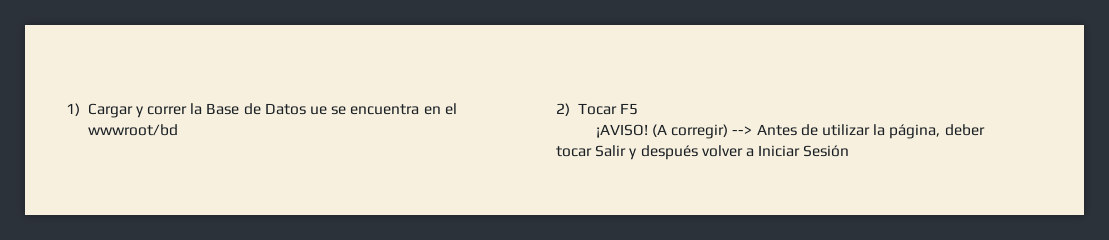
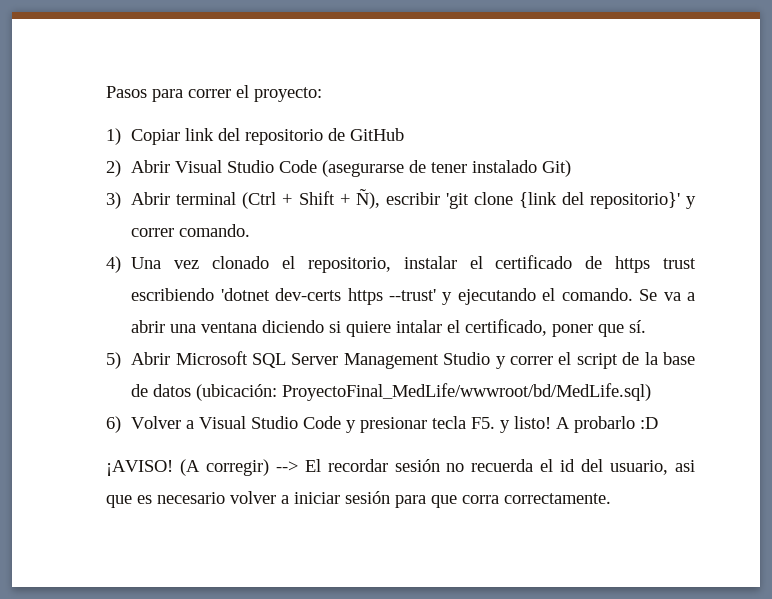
- 1) Cargar y correr la Base de Datos ue se encuentra en el wwwroot/bd
- 2) Tocar F5
- ¡AVISO! (A corregir) --> Antes de utilizar la página, deber tocar Salir y después volver a Iniciar Sesión
+ Pasos para correr el proyecto:
+ 1) Copiar link del repositorio de GitHub
+ 2) Abrir Visual Studio Code (asegurarse de tener instalado Git)
+ 3) Abrir terminal (Ctrl + Shift + Ñ), escribir 'git clone {link del repositorio}' y correr comando.
+ 4) Una vez clonado el repositorio, instalar el certificado de https trust escribiendo 'dotnet dev-certs https --trust' y ejecutando el comando. Se va a abrir una ventana diciendo si quiere intalar el certificado, poner que sí.
+ 5) Abrir Microsoft SQL Server Management Studio y correr el script de la base de datos (ubicación: ProyectoFinal_MedLife/wwwroot/bd/MedLife.sql)
+ 6) Volver a Visual Studio Code y presionar tecla F5. y listo! A probarlo :D
+ ¡AVISO! (A corregir) --> El recordar sesión no recuerda el id del usuario, asi que es necesario volver a iniciar sesión para que corra correctamente.

